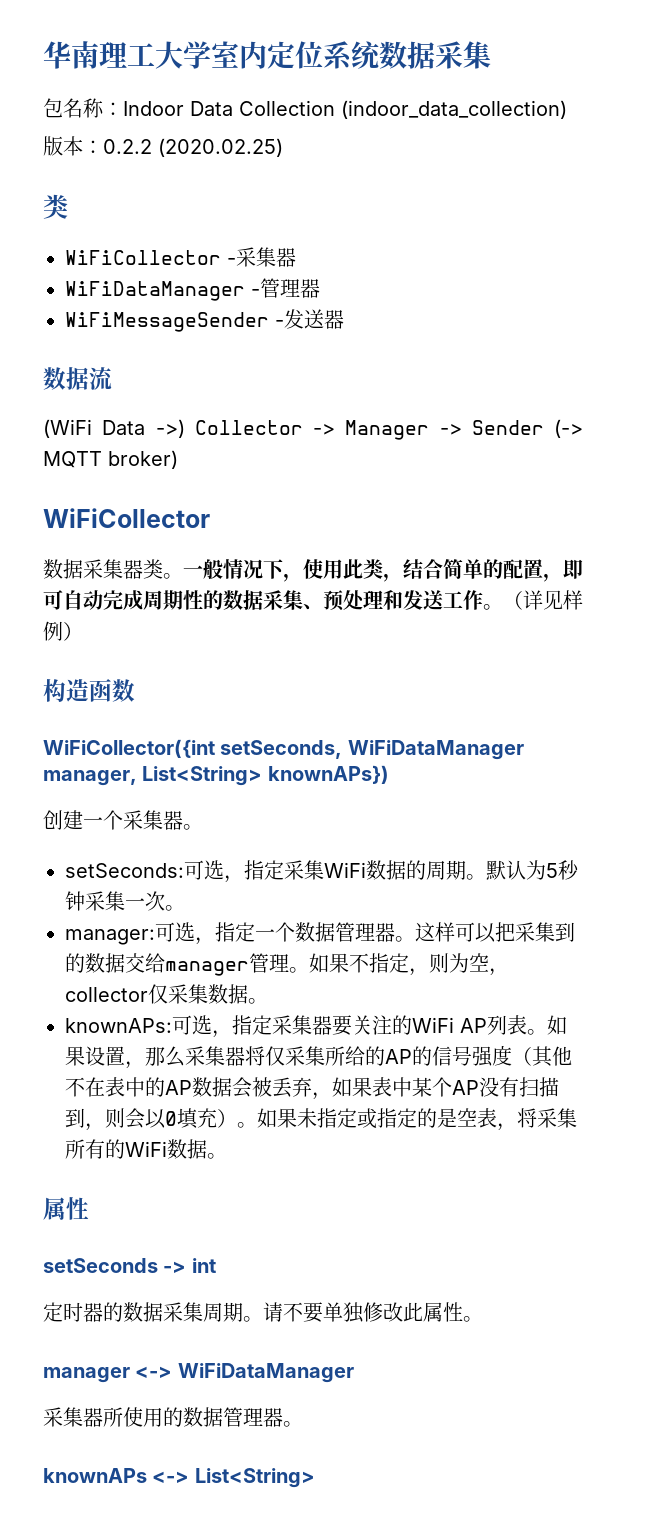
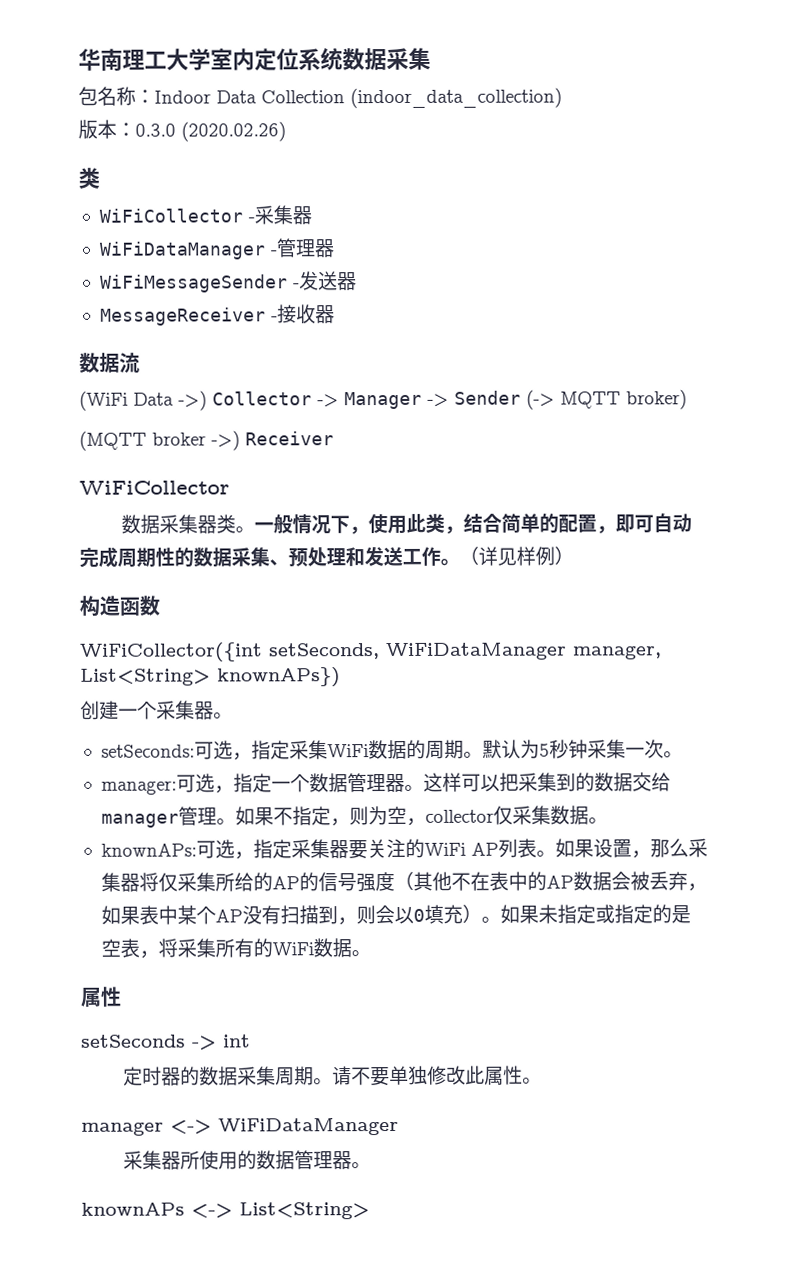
- 版本：0.2.2 (2020.02.25)
+ 版本：0.3.0 (2020.02.26)
+ MessageReceiver -接收器
+ (MQTT broker ->) Receiver

